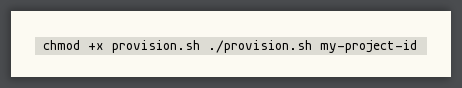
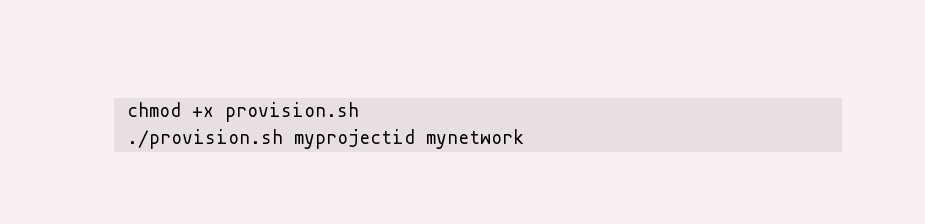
- chmod +x provision.sh ./provision.sh my-project-id
+ chmod +x provision.sh
+ ./provision.sh myprojectid mynetwork

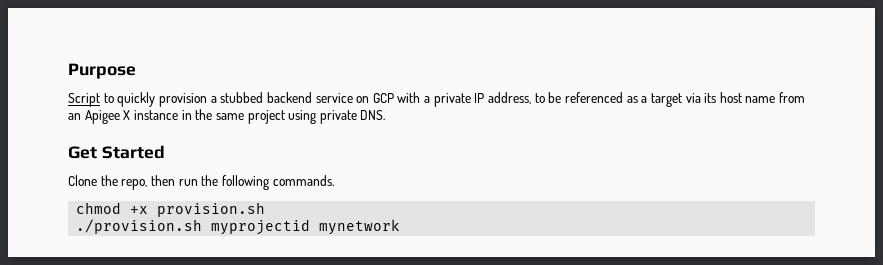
+ Purpose
+ Script to quickly provision a stubbed backend service on GCP with a private IP address, to be referenced as a target via its host name from an Apigee X instance in the same project using private DNS.
+ Get Started
+ Clone the repo, then run the following commands.

